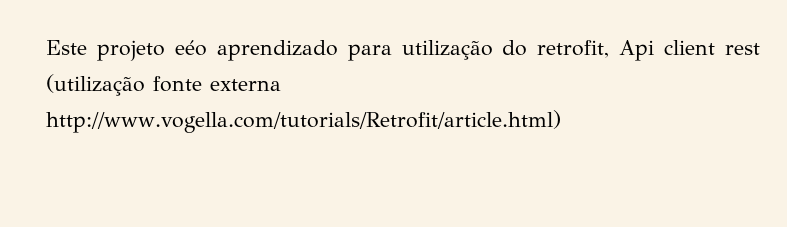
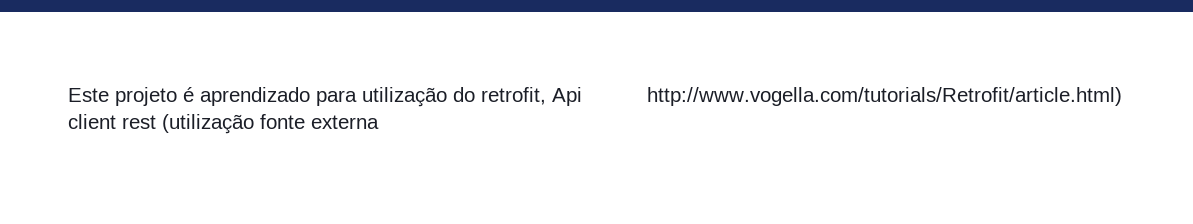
- Este projeto eéo aprendizado para utilização do retrofit, Api client rest (utilização fonte externa http://www.vogella.com/tutorials/Retrofit/article.html)
+ Este projeto é aprendizado para utilização do retrofit, Api client rest (utilização fonte externa http://www.vogella.com/tutorials/Retrofit/article.html)

